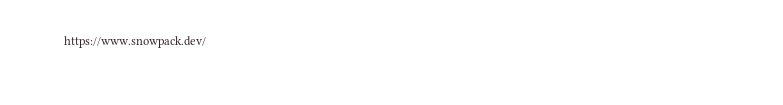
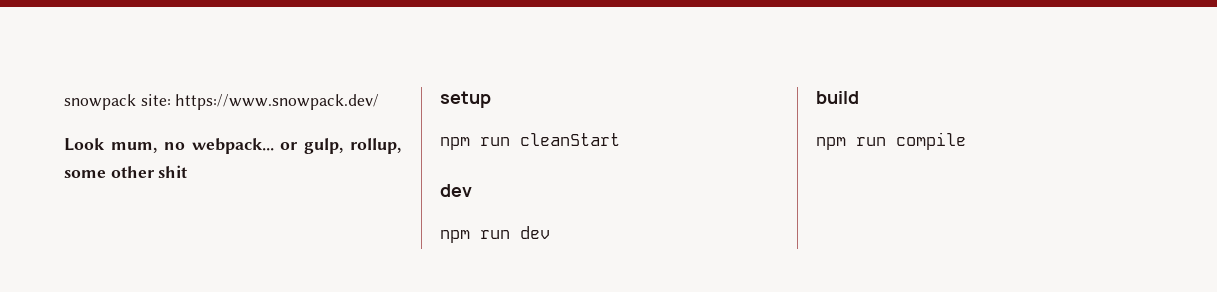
- https://www.snowpack.dev/
+ snowpack site: https://www.snowpack.dev/
+ Look mum, no webpack... or gulp, rollup, some other shit
+ setup
+ npm run cleanStart
+ dev
+ npm run dev
+ build
+ npm run compile

